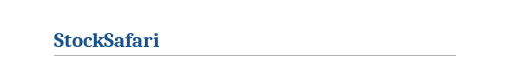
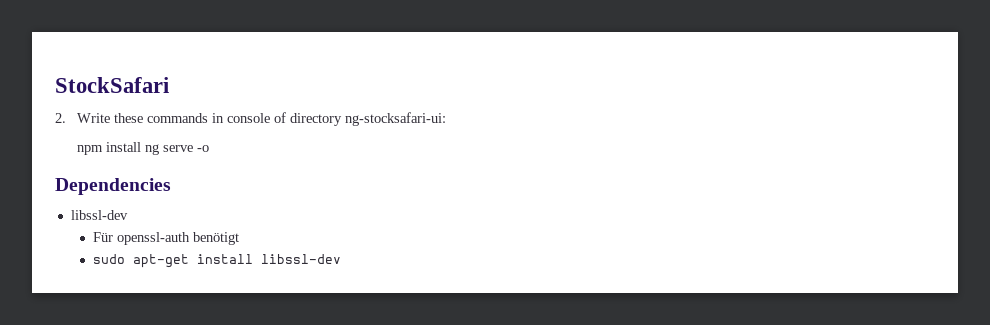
+ 2. Write these commands in console of directory ng-stocksafari-ui:
+ npm install ng serve -o
+ Dependencies
+ libssl-dev
+ Für openssl-auth benötigt
+ sudo apt-get install libssl-dev

